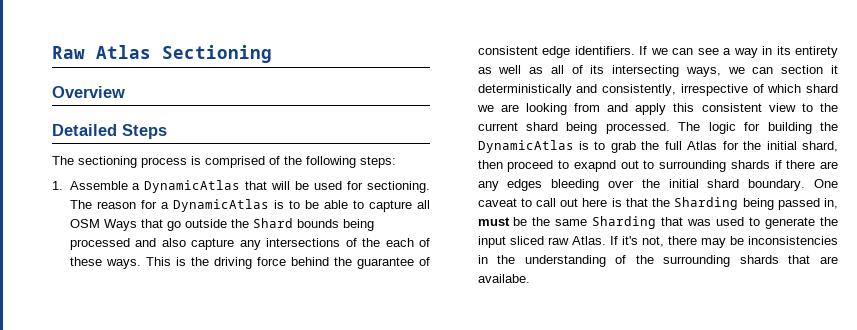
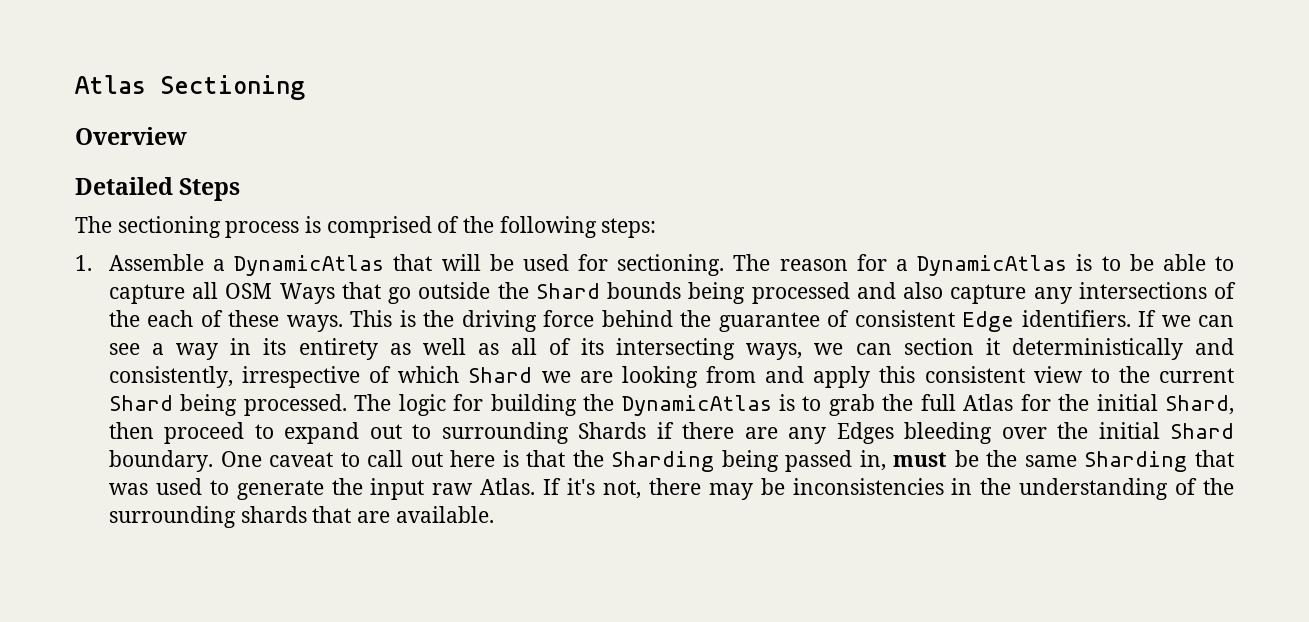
- Raw Atlas Sectioning
+ Atlas Sectioning
- This is the driving force behind the guarantee of consistent edge identifiers.
+ This is the driving force behind the guarantee of consistent Edge identifiers.
- If we can see a way in its entirety as well as all of its intersecting ways, we can section it deterministically and consistently, irrespective of which shard we are looking from and apply this consistent view to the current shard being processed.
+ If we can see a way in its entirety as well as all of its intersecting ways, we can section it deterministically and consistently, irrespective of which Shard we are looking from and apply this consistent view to the current Shard being processed.
- The logic for building the DynamicAtlas is to grab the full Atlas for the initial shard, then proceed to exapnd out to surrounding shards if there are any edges bleeding over the initial shard boundary.
+ The logic for building the DynamicAtlas is to grab the full Atlas for the initial Shard, then proceed to expand out to surrounding Shards if there are any Edges bleeding over the initial Shard boundary.
- One caveat to call out here is that the Sharding being passed in, must be the same Sharding that was used to generate the input sliced raw Atlas.
+ One caveat to call out here is that the Sharding being passed in, must be the same Sharding that was used to generate the input raw Atlas.
- If it's not, there may be inconsistencies in the understanding of the surrounding shards that are availabe.
+ If it's not, there may be inconsistencies in the understanding of the surrounding shards that are available.

